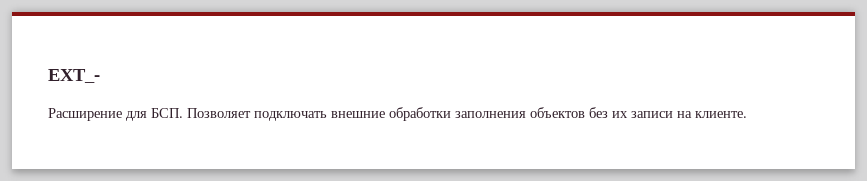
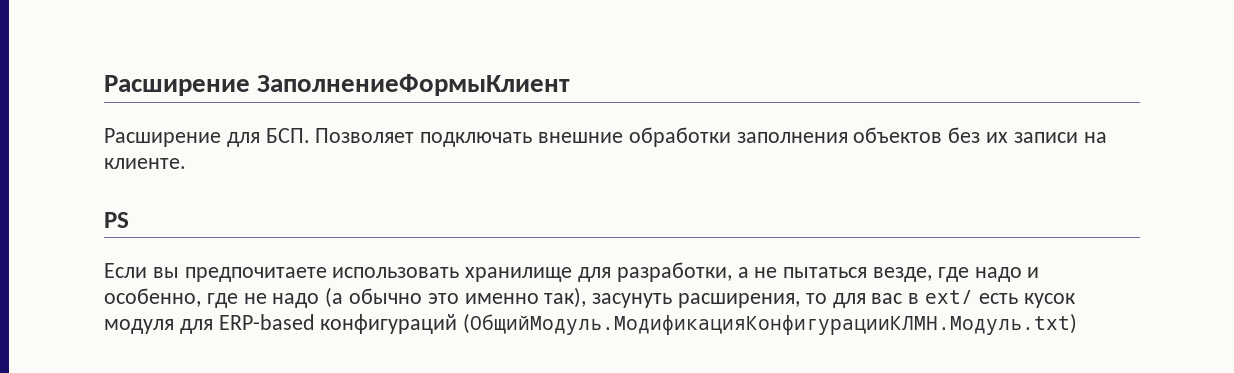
- EXT_-
+ Расширение ЗаполнениеФормыКлиент
+ PS
+ Если вы предпочитаете использовать хранилище для разработки, а не пытаться везде, где надо и особенно, где не надо (а обычно это именно так), засунуть расширения, то для вас в ext/ есть кусок модуля для ERP-based конфигураций (ОбщийМодуль.МодификацияКонфигурацииКЛМН.Модуль.txt)

